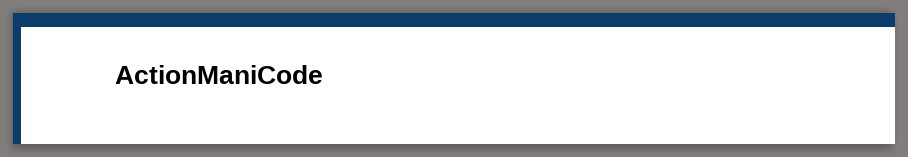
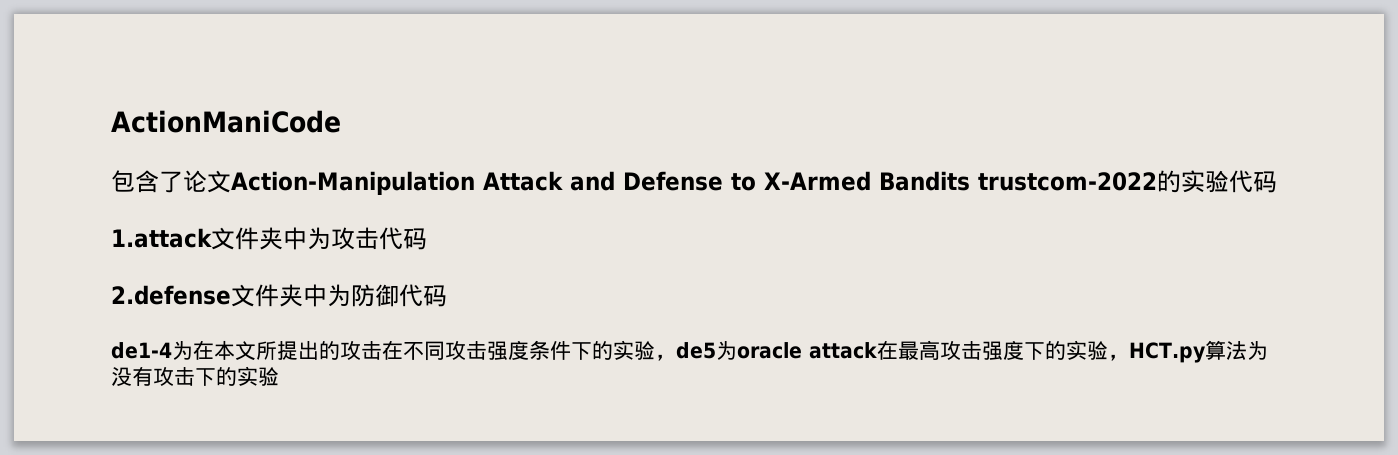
+ 包含了论文Action-Manipulation Attack and Defense to X-Armed Bandits trustcom-2022的实验代码
+ 1.attack文件夹中为攻击代码
+ 2.defense文件夹中为防御代码
+ de1-4为在本文所提出的攻击在不同攻击强度条件下的实验，de5为oracle attack在最高攻击强度下的实验，HCT.py算法为没有攻击下的实验

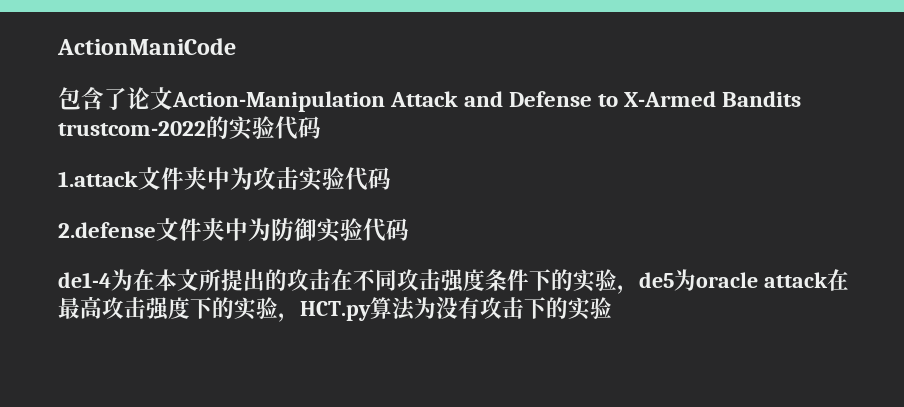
- 1.attack文件夹中为攻击代码
+ 1.attack文件夹中为攻击实验代码
- 2.defense文件夹中为防御代码
+ 2.defense文件夹中为防御实验代码

